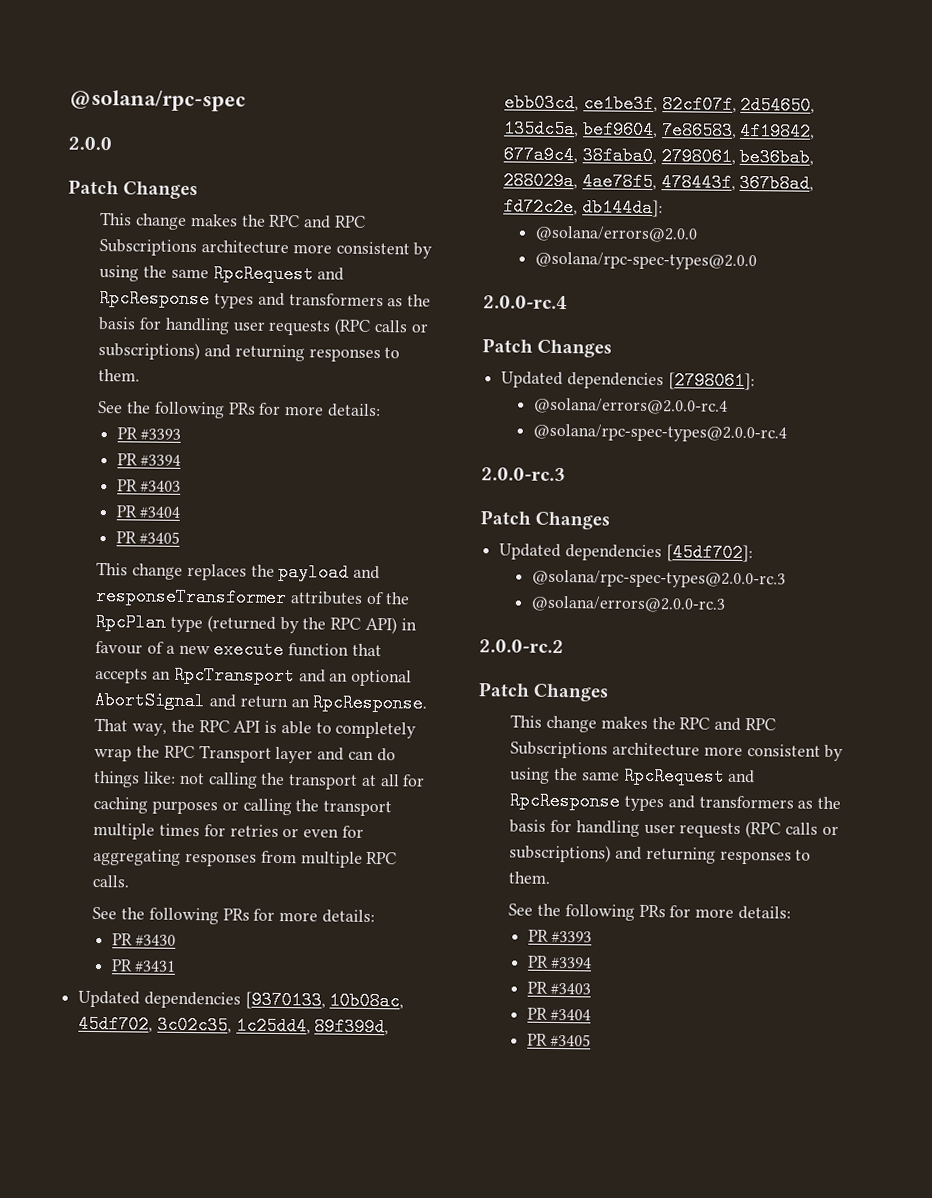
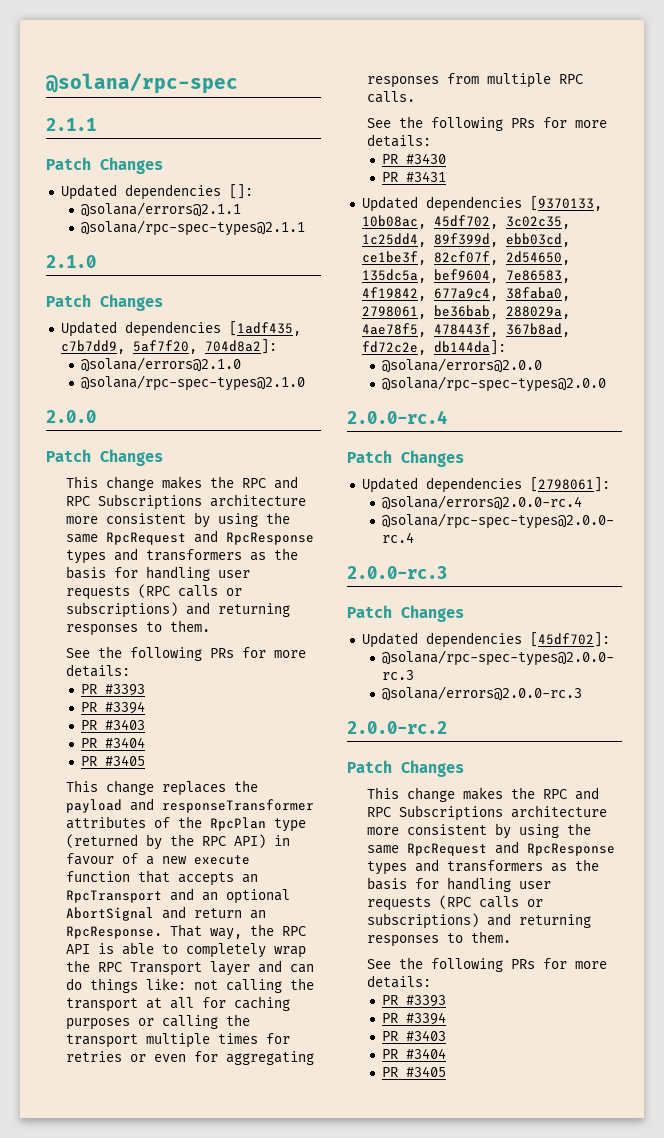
+ 2.1.1
+ Patch Changes
+ Updated dependencies []:
+ @solana/errors@2.1.1
+ @solana/rpc-spec-types@2.1.1
+ 2.1.0
+ Patch Changes
+ Updated dependencies [1adf435, c7b7dd9, 5af7f20, 704d8a2]:
+ @solana/errors@2.1.0
+ @solana/rpc-spec-types@2.1.0

